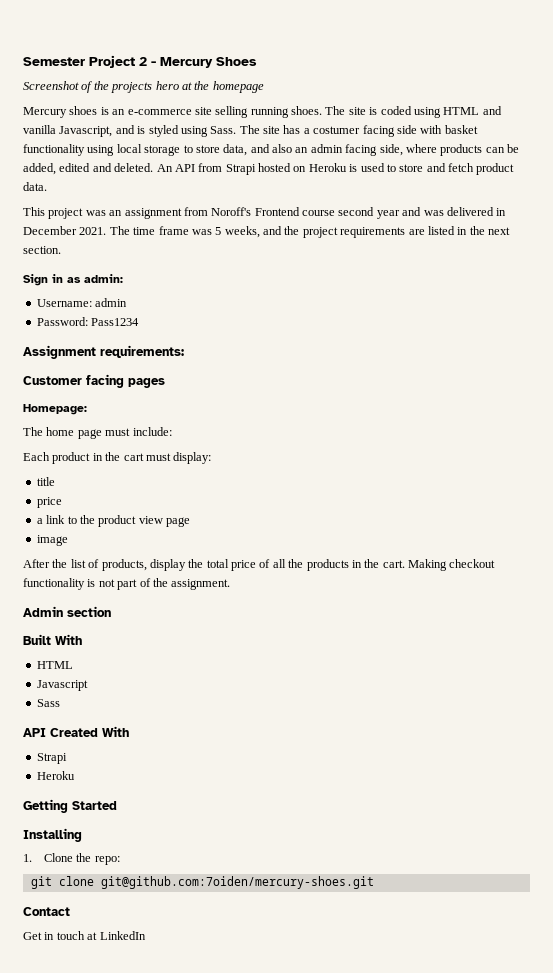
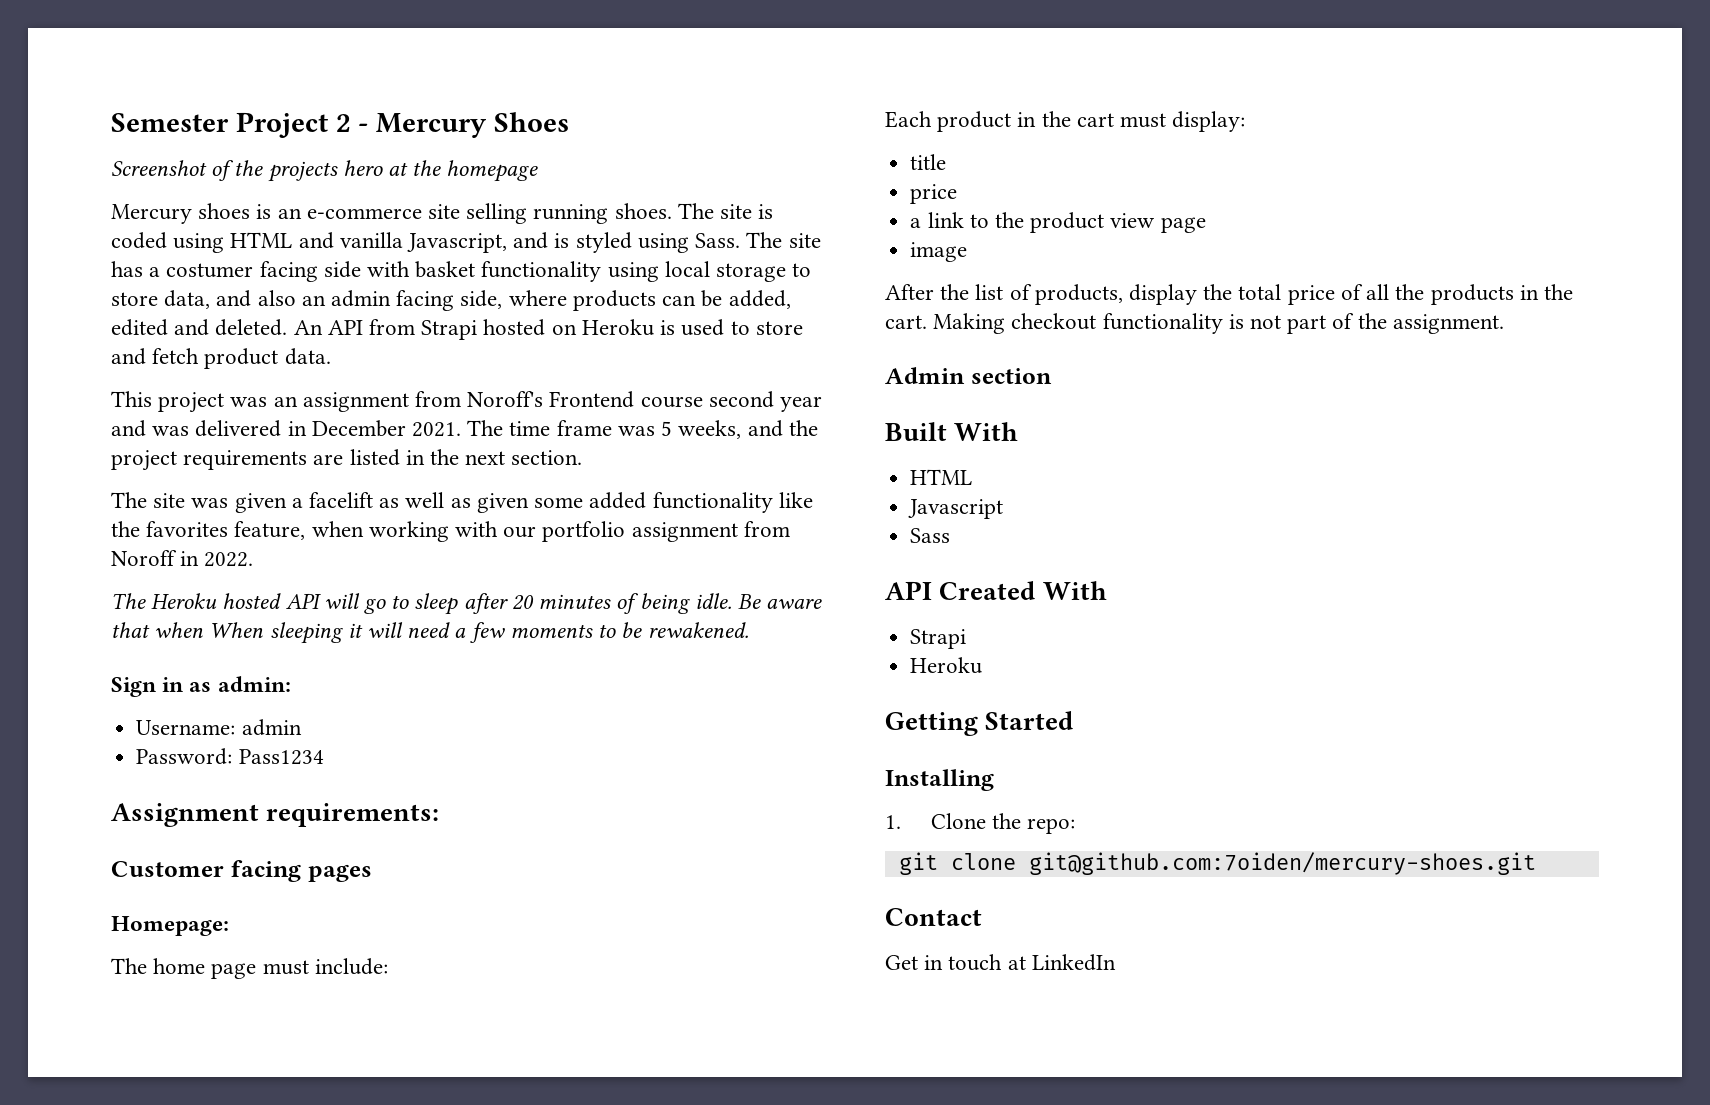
+ The site was given a facelift as well as given some added functionality like the favorites feature, when working with our portfolio assignment from Noroff in 2022.
+ The Heroku hosted API will go to sleep after 20 minutes of being idle. Be aware that when When sleeping it will need a few moments to be rewakened.

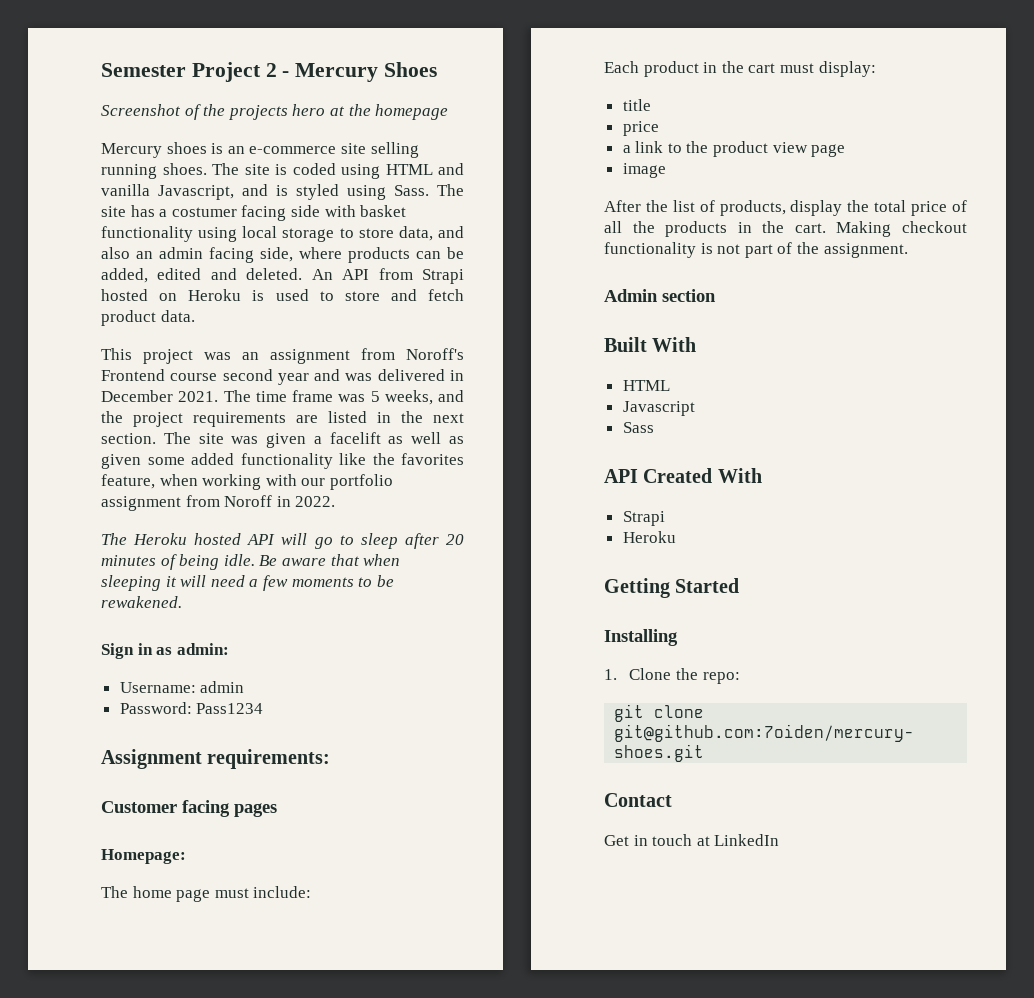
- The time frame was 5 weeks, and the project requirements are listed in the next section.
- The site was given a facelift as well as given some added functionality like the favorites feature, when working with our portfolio assignment from Noroff in 2022.
+ The time frame was 5 weeks, and the project requirements are listed in the next section. The site was given a facelift as well as given some added functionality like the favorites feature, when working with our portfolio assignment from Noroff in 2022.
- Be aware that when When sleeping it will need a few moments to be rewakened.
+ Be aware that when sleeping it will need a few moments to be rewakened.

